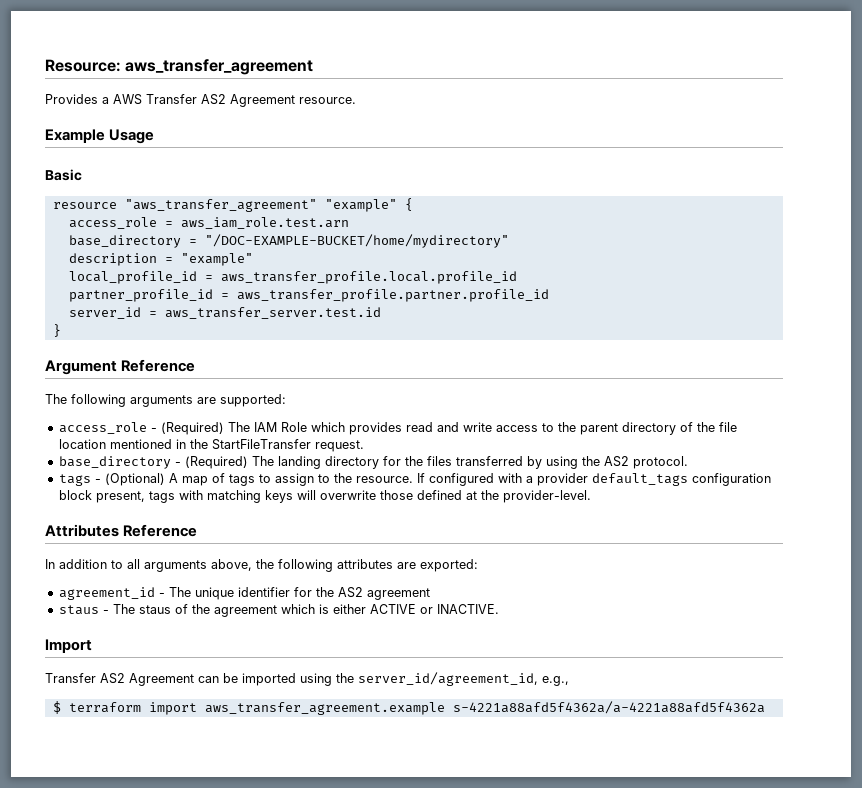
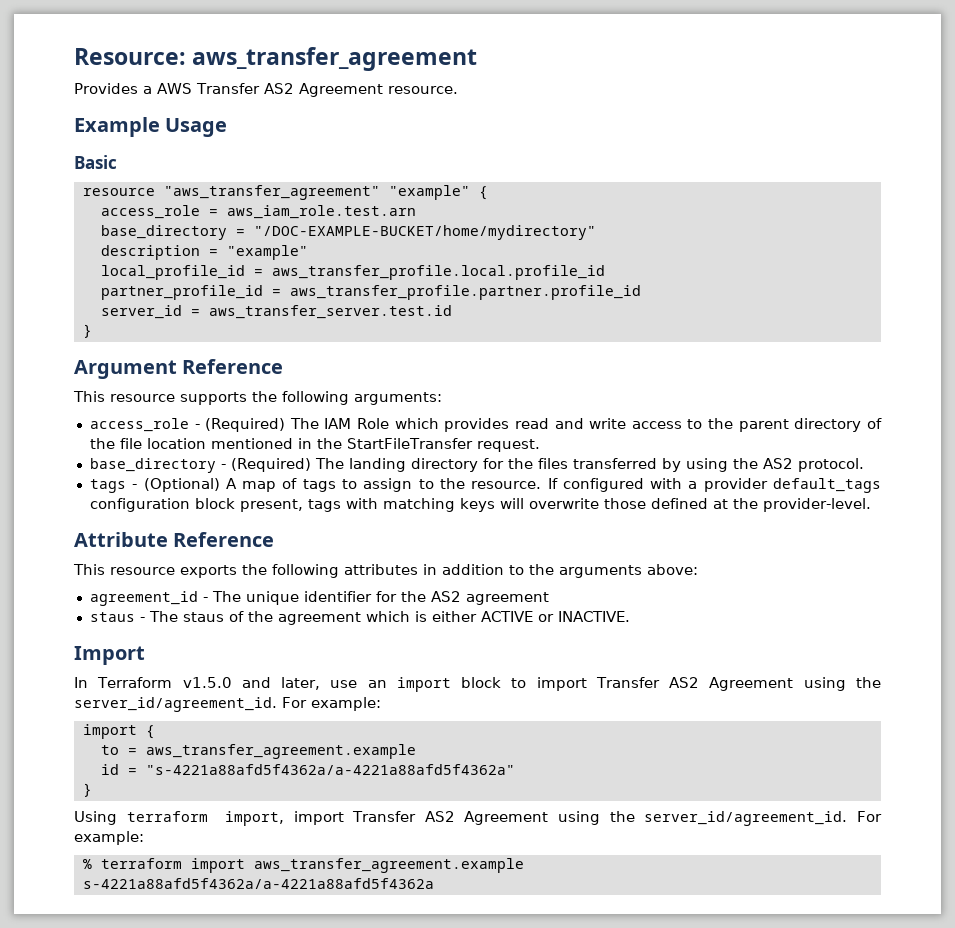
- The following arguments are supported:
+ This resource supports the following arguments:
- Attributes Reference
- In addition to all arguments above, the following attributes are exported:
+ Attribute Reference
+ This resource exports the following attributes in addition to the arguments above:
- Transfer AS2 Agreement can be imported using the server_id/agreement_id, e.g.,
- $ terraform import aws_transfer_agreement.example s-4221a88afd5f4362a/a-4221a88afd5f4362a
+ In Terraform v1.5.0 and later, use an import block to import Transfer AS2 Agreement using the server_id/agreement_id. For example:
+ import {
+ to = aws_transfer_agreement.example
+ id = "s-4221a88afd5f4362a/a-4221a88afd5f4362a"
+ }
+ Using terraform import, import Transfer AS2 Agreement using the server_id/agreement_id. For example:
+ % terraform import aws_transfer_agreement.example s-4221a88afd5f4362a/a-4221a88afd5f4362a

